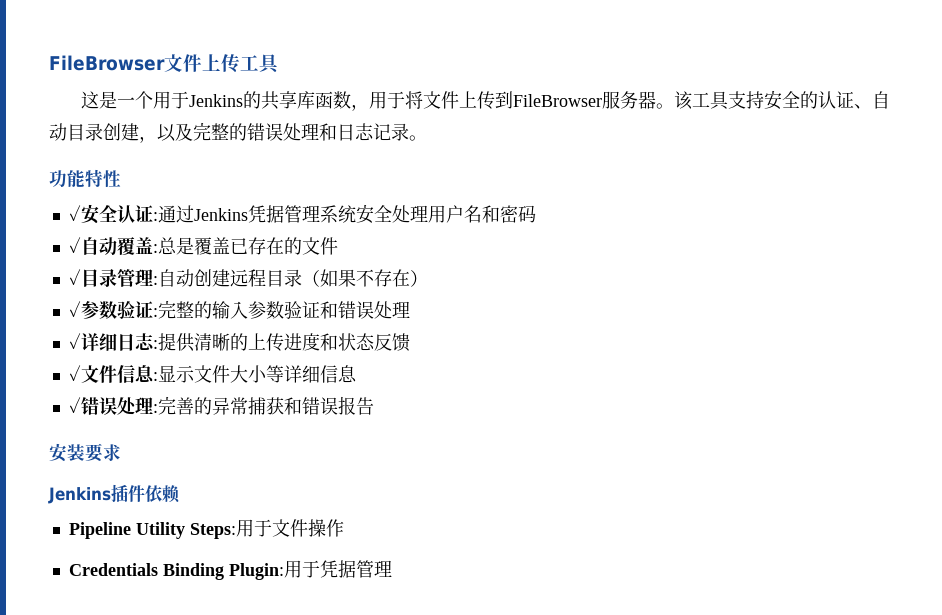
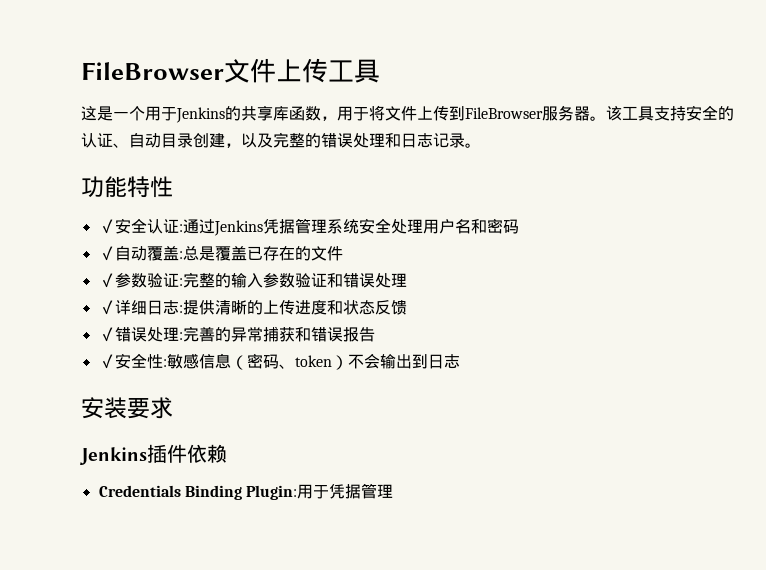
- ✓目录管理:自动创建远程目录（如果不存在）
- ✓文件信息:显示文件大小等详细信息
+ ✓安全性:敏感信息（密码、token）不会输出到日志
- Pipeline Utility Steps:用于文件操作

